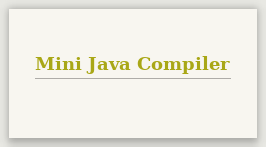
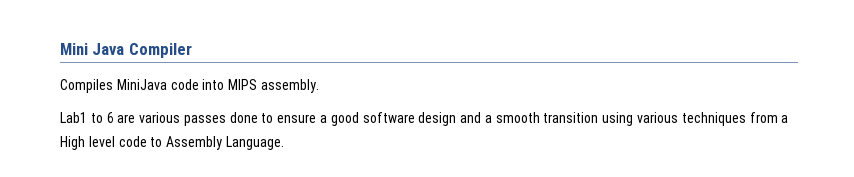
+ Compiles MiniJava code into MIPS assembly.
+ Lab1 to 6 are various passes done to ensure a good software design and a smooth transition using various techniques from a High level code to Assembly Language.

